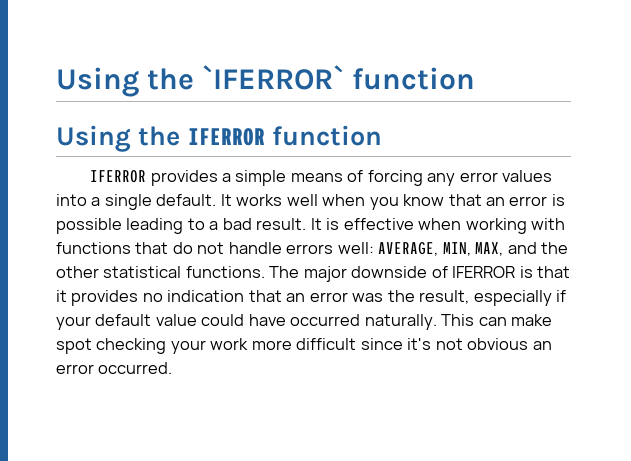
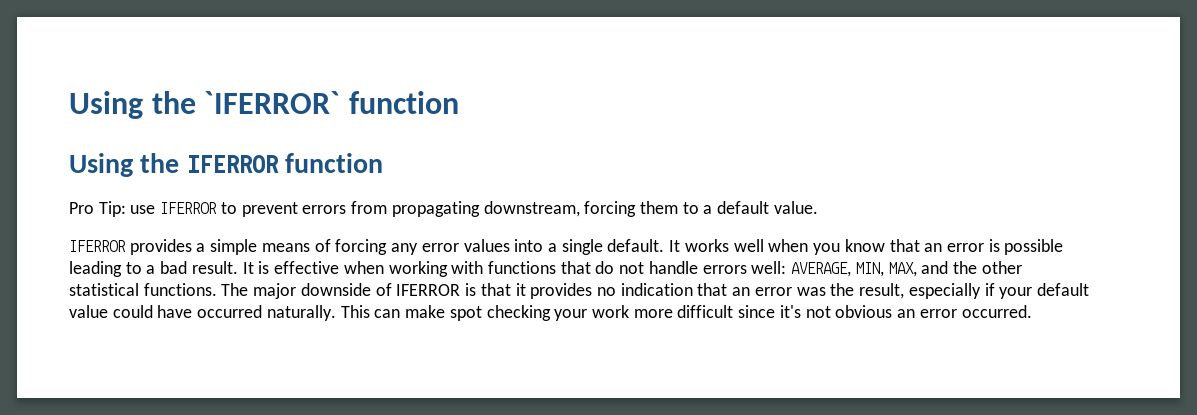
+ Pro Tip: use IFERROR to prevent errors from propagating downstream, forcing them to a default value.

